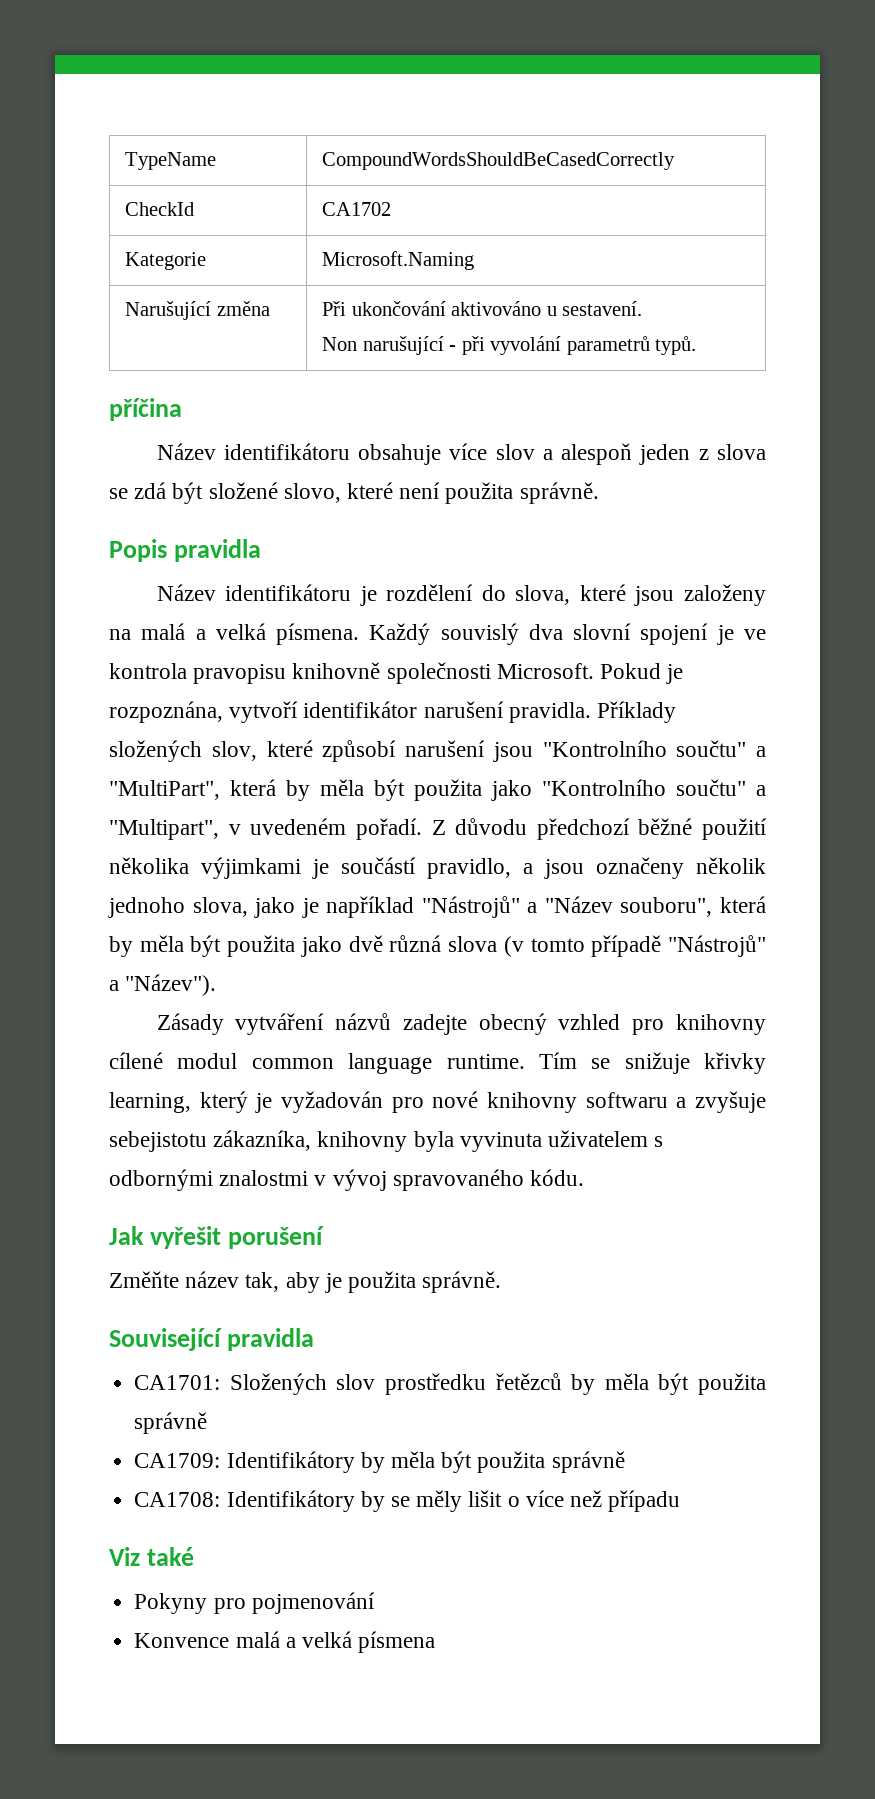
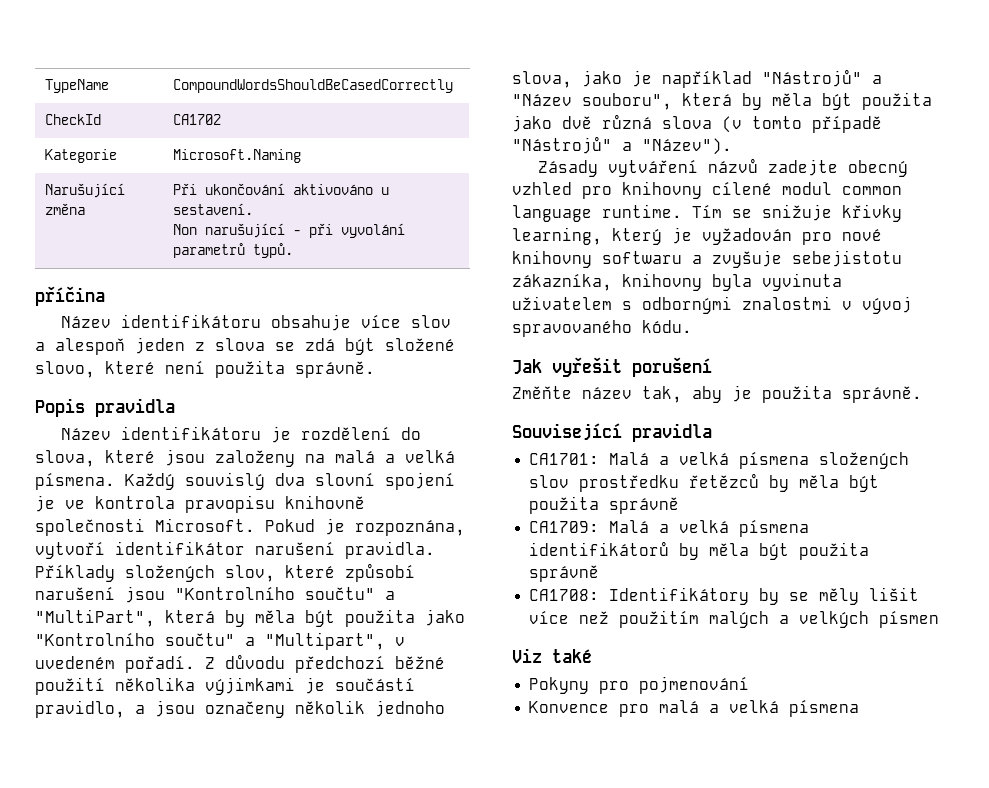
- CA1701: Složených slov prostředku řetězců by měla být použita správně
+ CA1701: Malá a velká písmena složených slov prostředku řetězců by měla být použita správně
- CA1709: Identifikátory by měla být použita správně
+ CA1709: Malá a velká písmena identifikátorů by měla být použita správně
- CA1708: Identifikátory by se měly lišit o více než případu
+ CA1708: Identifikátory by se měly lišit více než použitím malých a velkých písmen
- Konvence malá a velká písmena
+ Konvence pro malá a velká písmena

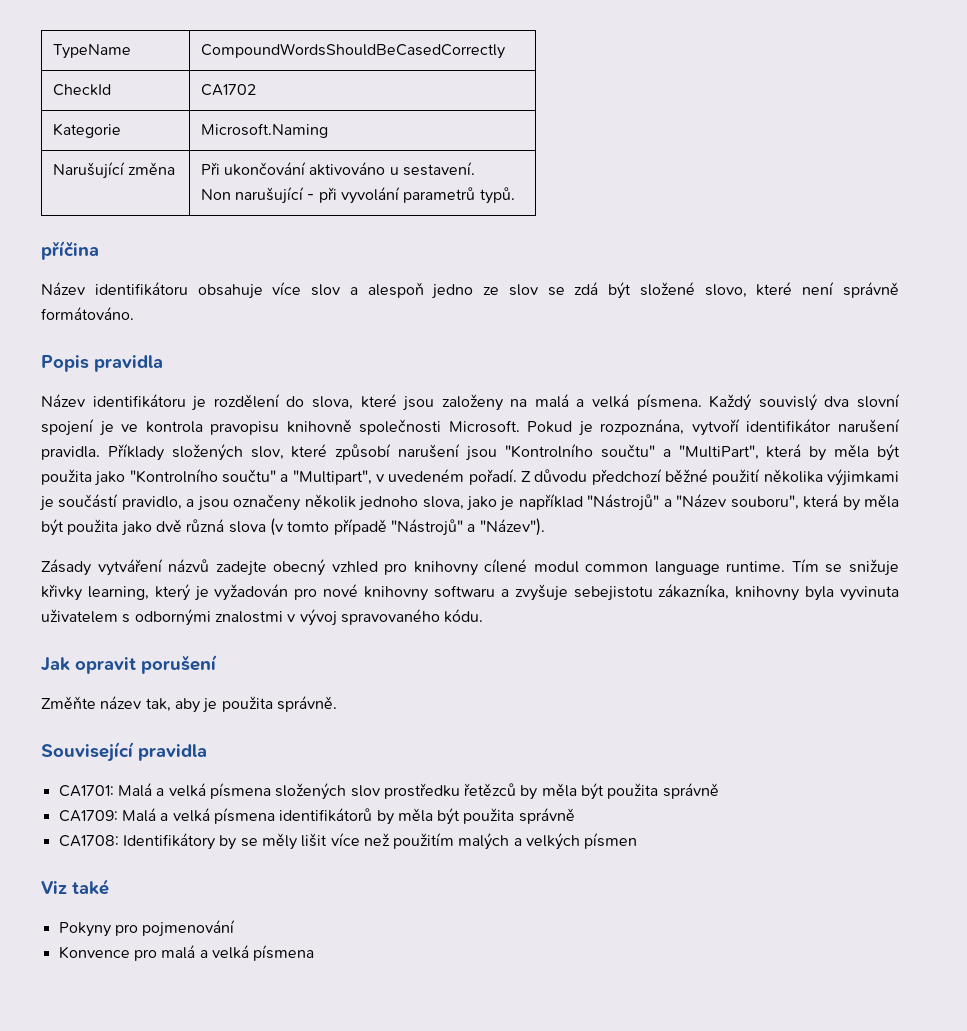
- Název identifikátoru obsahuje více slov a alespoň jeden z slova se zdá být složené slovo, které není použita správně.
+ Název identifikátoru obsahuje více slov a alespoň jedno ze slov se zdá být složené slovo, které není správně formátováno.
- Jak vyřešit porušení
+ Jak opravit porušení

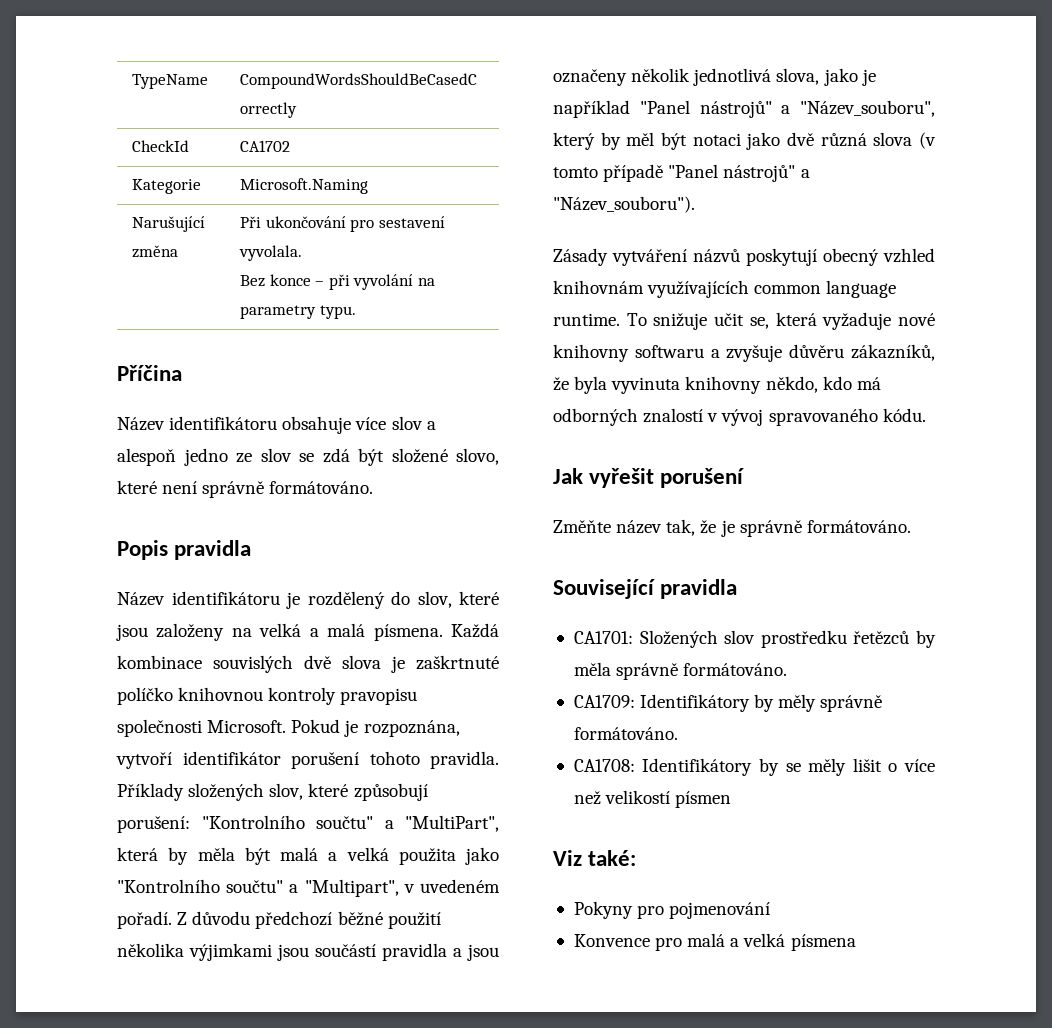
- Narušující změna | Při ukončování aktivováno u sestavení.
- Non narušující - při vyvolání parametrů typů.
- příčina
+ Narušující změna | Při ukončování pro sestavení vyvolala.
+ Bez konce – při vyvolání na parametry typu.
+ Příčina
- Název identifikátoru je rozdělení do slova, které jsou založeny na malá a velká písmena. Každý souvislý dva slovní spojení je ve kontrola pravopisu knihovně společnosti Microsoft.
+ Název identifikátoru je rozdělený do slov, které jsou založeny na velká a malá písmena. Každá kombinace souvislých dvě slova je zaškrtnuté políčko knihovnou kontroly pravopisu společnosti Microsoft.
- Pokud je rozpoznána, vytvoří identifikátor narušení pravidla.
+ Pokud je rozpoznána, vytvoří identifikátor porušení tohoto pravidla.
- Příklady složených slov, které způsobí narušení jsou "Kontrolního součtu" a "MultiPart", která by měla být použita jako "Kontrolního součtu" a "Multipart", v uvedeném pořadí.
+ Příklady složených slov, které způsobují porušení: "Kontrolního součtu" a "MultiPart", která by měla být malá a velká použita jako "Kontrolního součtu" a "Multipart", v uvedeném pořadí.
- Z důvodu předchozí běžné použití několika výjimkami je součástí pravidlo, a jsou označeny několik jednoho slova, jako je například "Nástrojů" a "Název souboru", která by měla být použita jako dvě různá slova (v tomto případě "Nástrojů" a "Název").
+ Z důvodu předchozí běžné použití několika výjimkami jsou součástí pravidla a jsou označeny několik jednotlivá slova, jako je například "Panel nástrojů" a "Název_souboru", který by měl být notaci jako dvě různá slova (v tomto případě "Panel nástrojů" a "Název_souboru").
- Zásady vytváření názvů zadejte obecný vzhled pro knihovny cílené modul common language runtime. Tím se snižuje křivky learning, který je vyžadován pro nové knihovny softwaru a zvyšuje sebejistotu zákazníka, knihovny byla vyvinuta uživatelem s odbornými znalostmi v vývoj spravovaného kódu.
+ Zásady vytváření názvů poskytují obecný vzhled knihovnám využívajících common language runtime. To snižuje učit se, která vyžaduje nové knihovny softwaru a zvyšuje důvěru zákazníků, že byla vyvinuta knihovny někdo, kdo má odborných znalostí v vývoj spravovaného kódu.
- Jak opravit porušení
+ Jak vyřešit porušení
- Změňte název tak, aby je použita správně.
+ Změňte název tak, že je správně formátováno.
- CA1701: Malá a velká písmena složených slov prostředku řetězců by měla být použita správně
+ CA1701: Složených slov prostředku řetězců by měla správně formátováno.
- CA1709: Malá a velká písmena identifikátorů by měla být použita správně
+ CA1709: Identifikátory by měly správně formátováno.
- CA1708: Identifikátory by se měly lišit více než použitím malých a velkých písmen
+ CA1708: Identifikátory by se měly lišit o více než velikostí písmen
- Viz také
+ Viz také:

